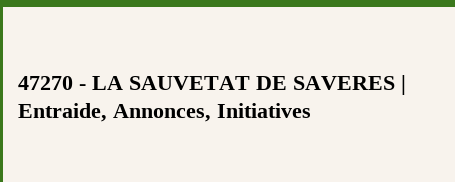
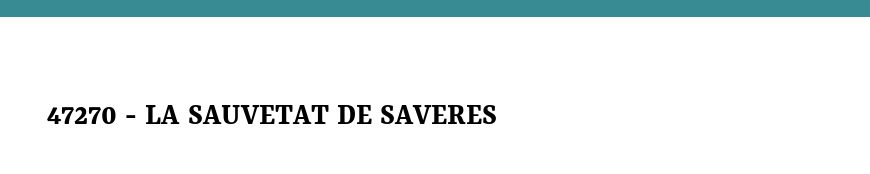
- 47270 - LA SAUVETAT DE SAVERES | Entraide, Annonces, Initiatives
+ 47270 - LA SAUVETAT DE SAVERES

